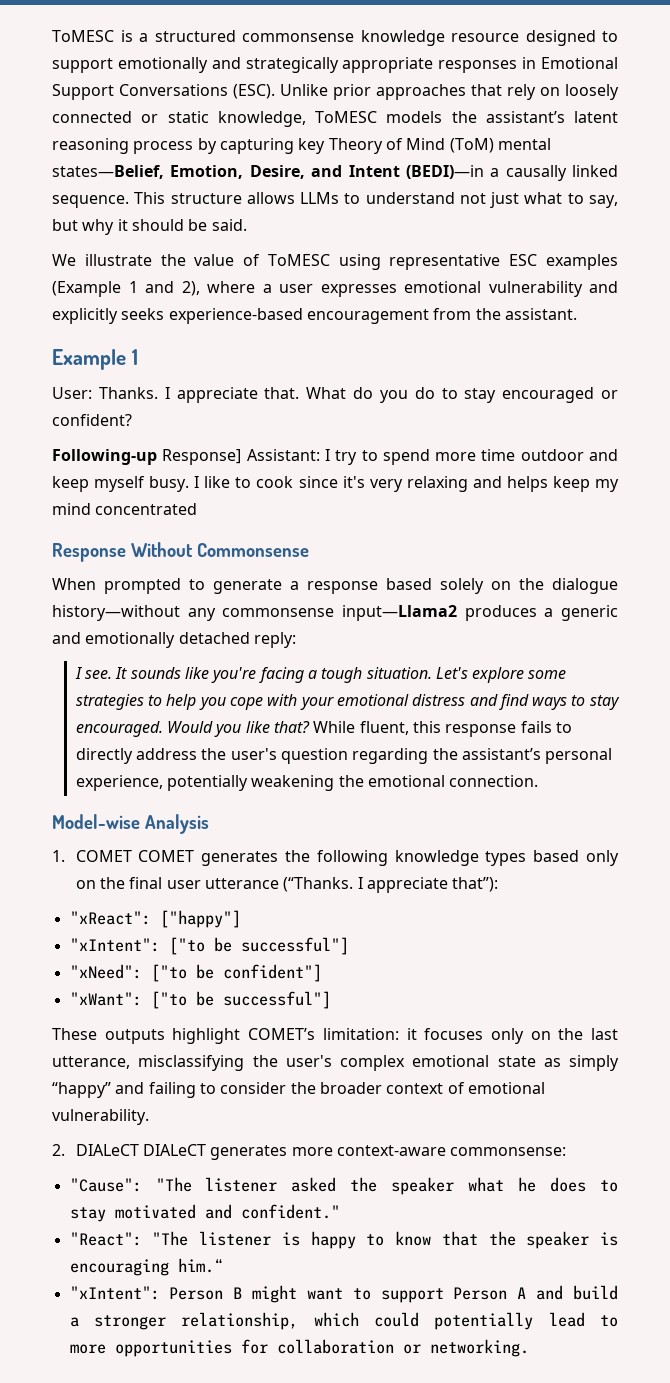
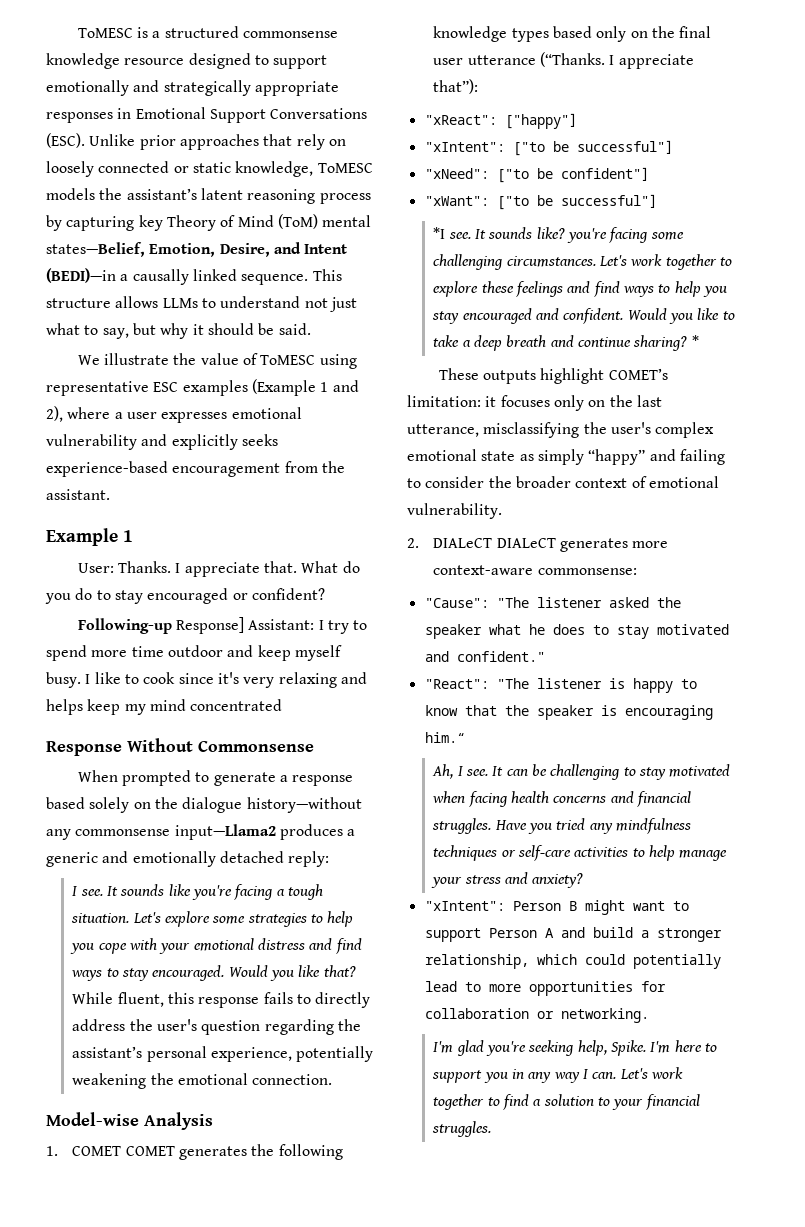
+ *I see. It sounds like? you're facing some challenging circumstances. Let's work together to explore these feelings and find ways to help you stay encouraged and confident. Would you like to take a deep breath and continue sharing? *
+ Ah, I see. It can be challenging to stay motivated when facing health concerns and financial struggles. Have you tried any mindfulness techniques or self-care activities to help manage your stress and anxiety?
+ I'm glad you're seeking help, Spike. I'm here to support you in any way I can. Let's work together to find a solution to your financial struggles.

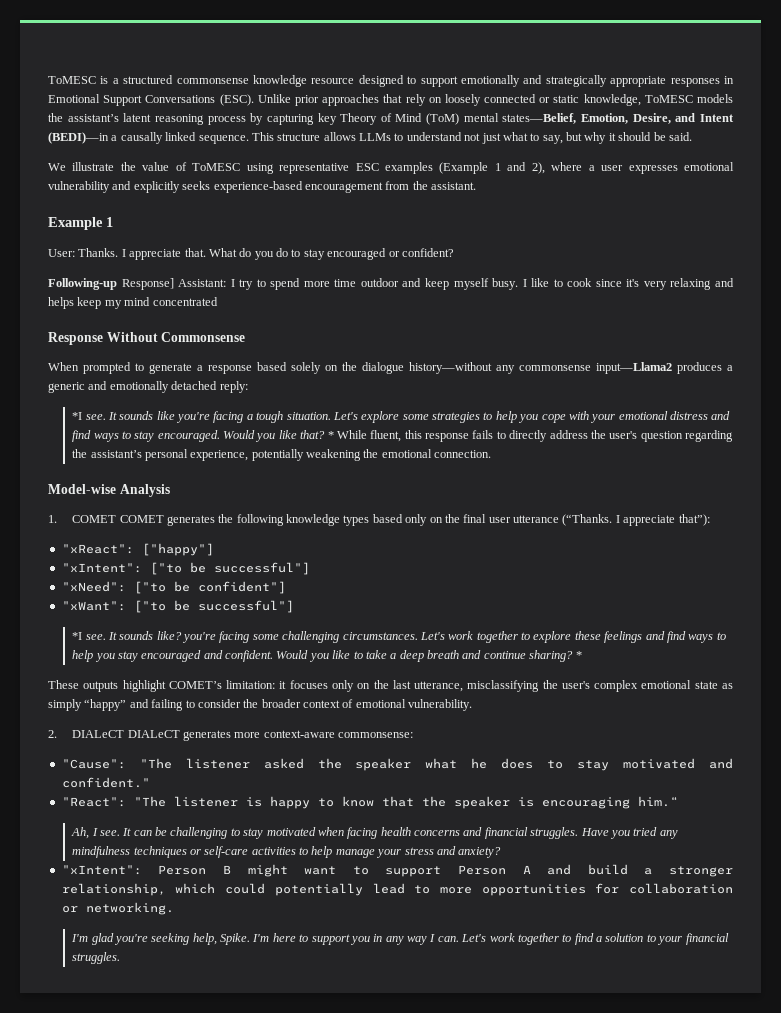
  When prompted to generate a response based solely on the dialogue history—without any commonsense input—Llama2 produces a generic and emotionally detached reply:
- I see.
+ *I see.
- While fluent, this response fails to directly address the user's question regarding the assistant’s personal experience, potentially weakening the emotional connection.
+ * While fluent, this response fails to directly address the user's question regarding the assistant’s personal experience, potentially weakening the emotional connection.

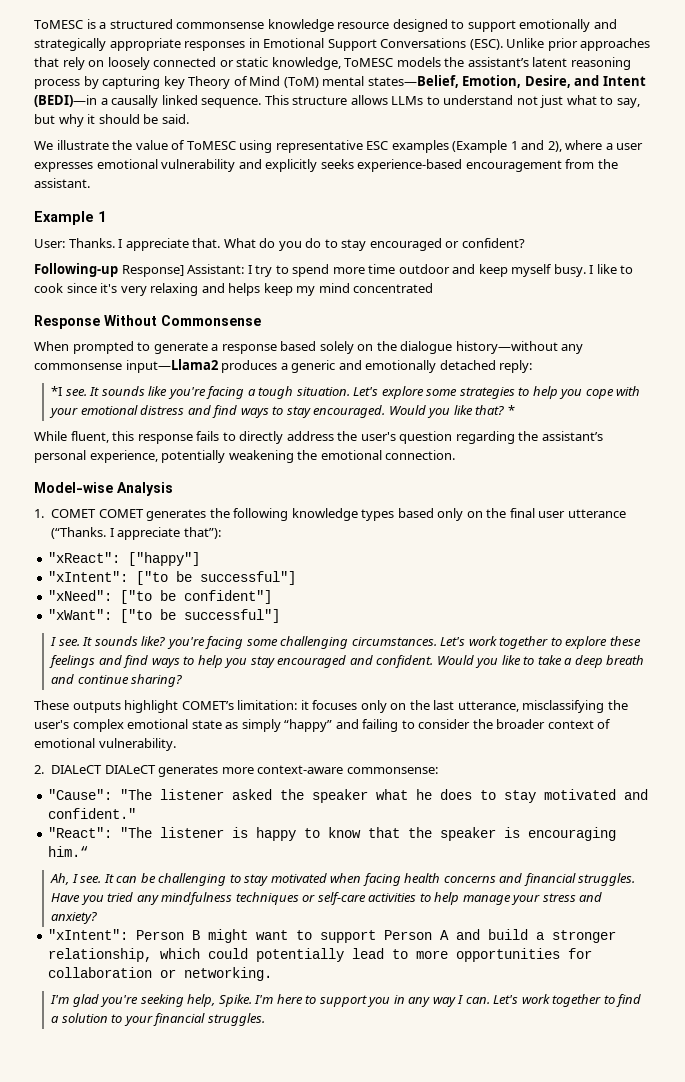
- * While fluent, this response fails to directly address the user's question regarding the assistant’s personal experience, potentially weakening the emotional connection.
+ *
+ While fluent, this response fails to directly address the user's question regarding the assistant’s personal experience, potentially weakening the emotional connection.
  "xWant": ["to be successful"]
- *I see.
+ I see.
- Would you like to take a deep breath and continue sharing? *
+ Would you like to take a deep breath and continue sharing?

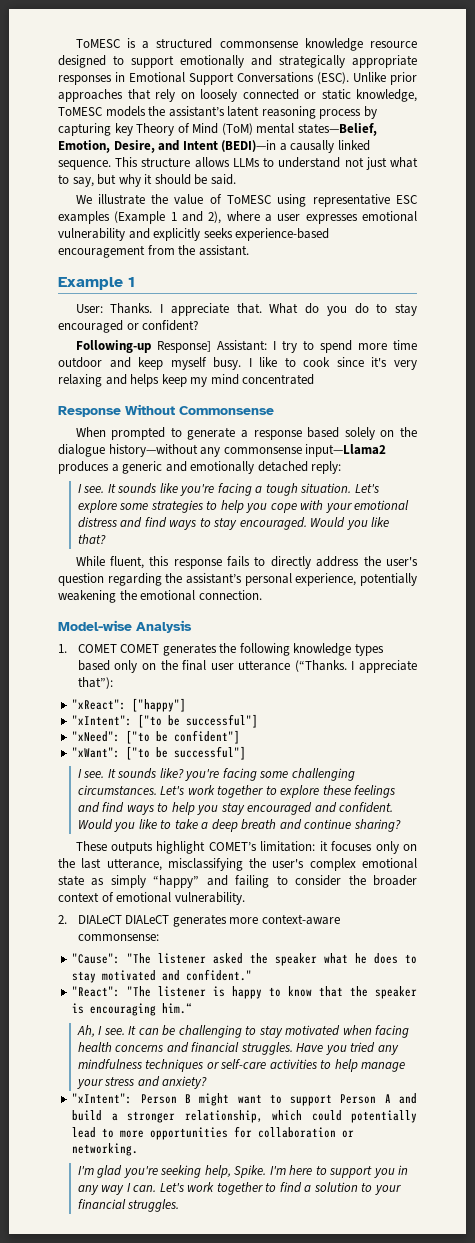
  When prompted to generate a response based solely on the dialogue history—without any commonsense input—Llama2 produces a generic and emotionally detached reply:
- *I see.
+ I see.
- *

